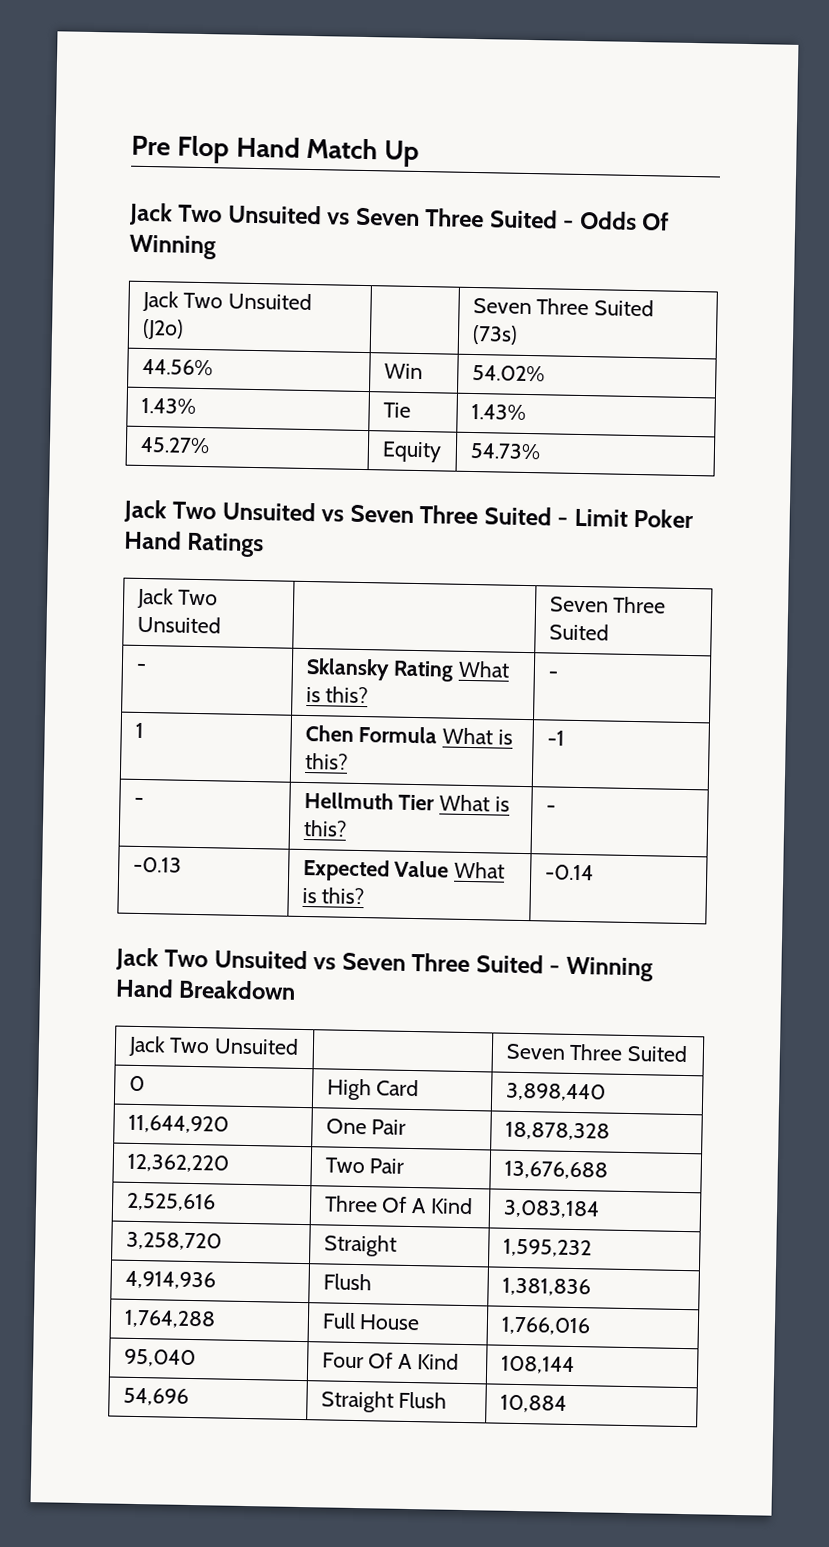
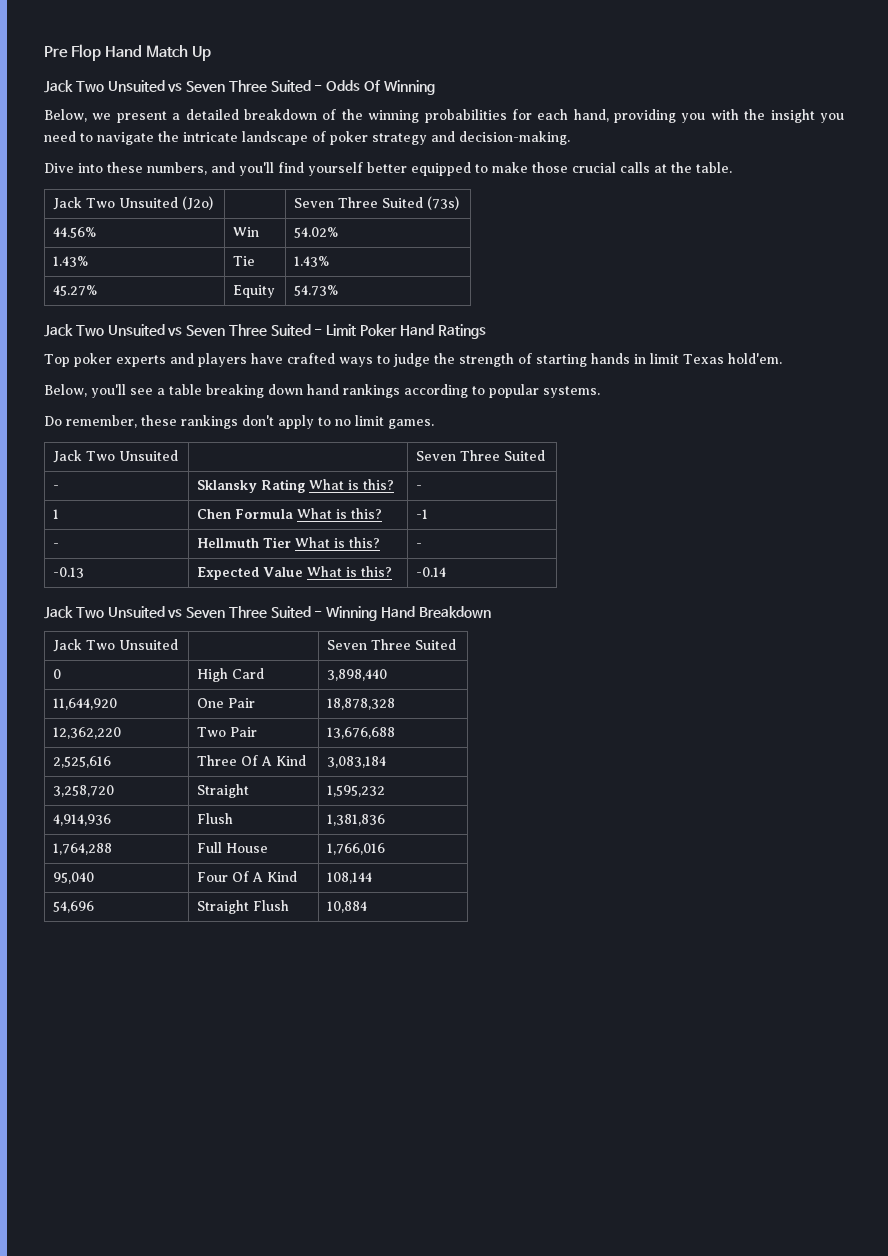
+ Below, we present a detailed breakdown of the winning probabilities for each hand, providing you with the insight you need to navigate the intricate landscape of poker strategy and decision-making.
+ Dive into these numbers, and you'll find yourself better equipped to make those crucial calls at the table.
+ Top poker experts and players have crafted ways to judge the strength of starting hands in limit Texas hold'em.
+ Below, you'll see a table breaking down hand rankings according to popular systems.
+ Do remember, these rankings don't apply to no limit games.

